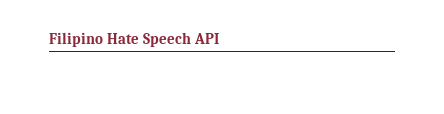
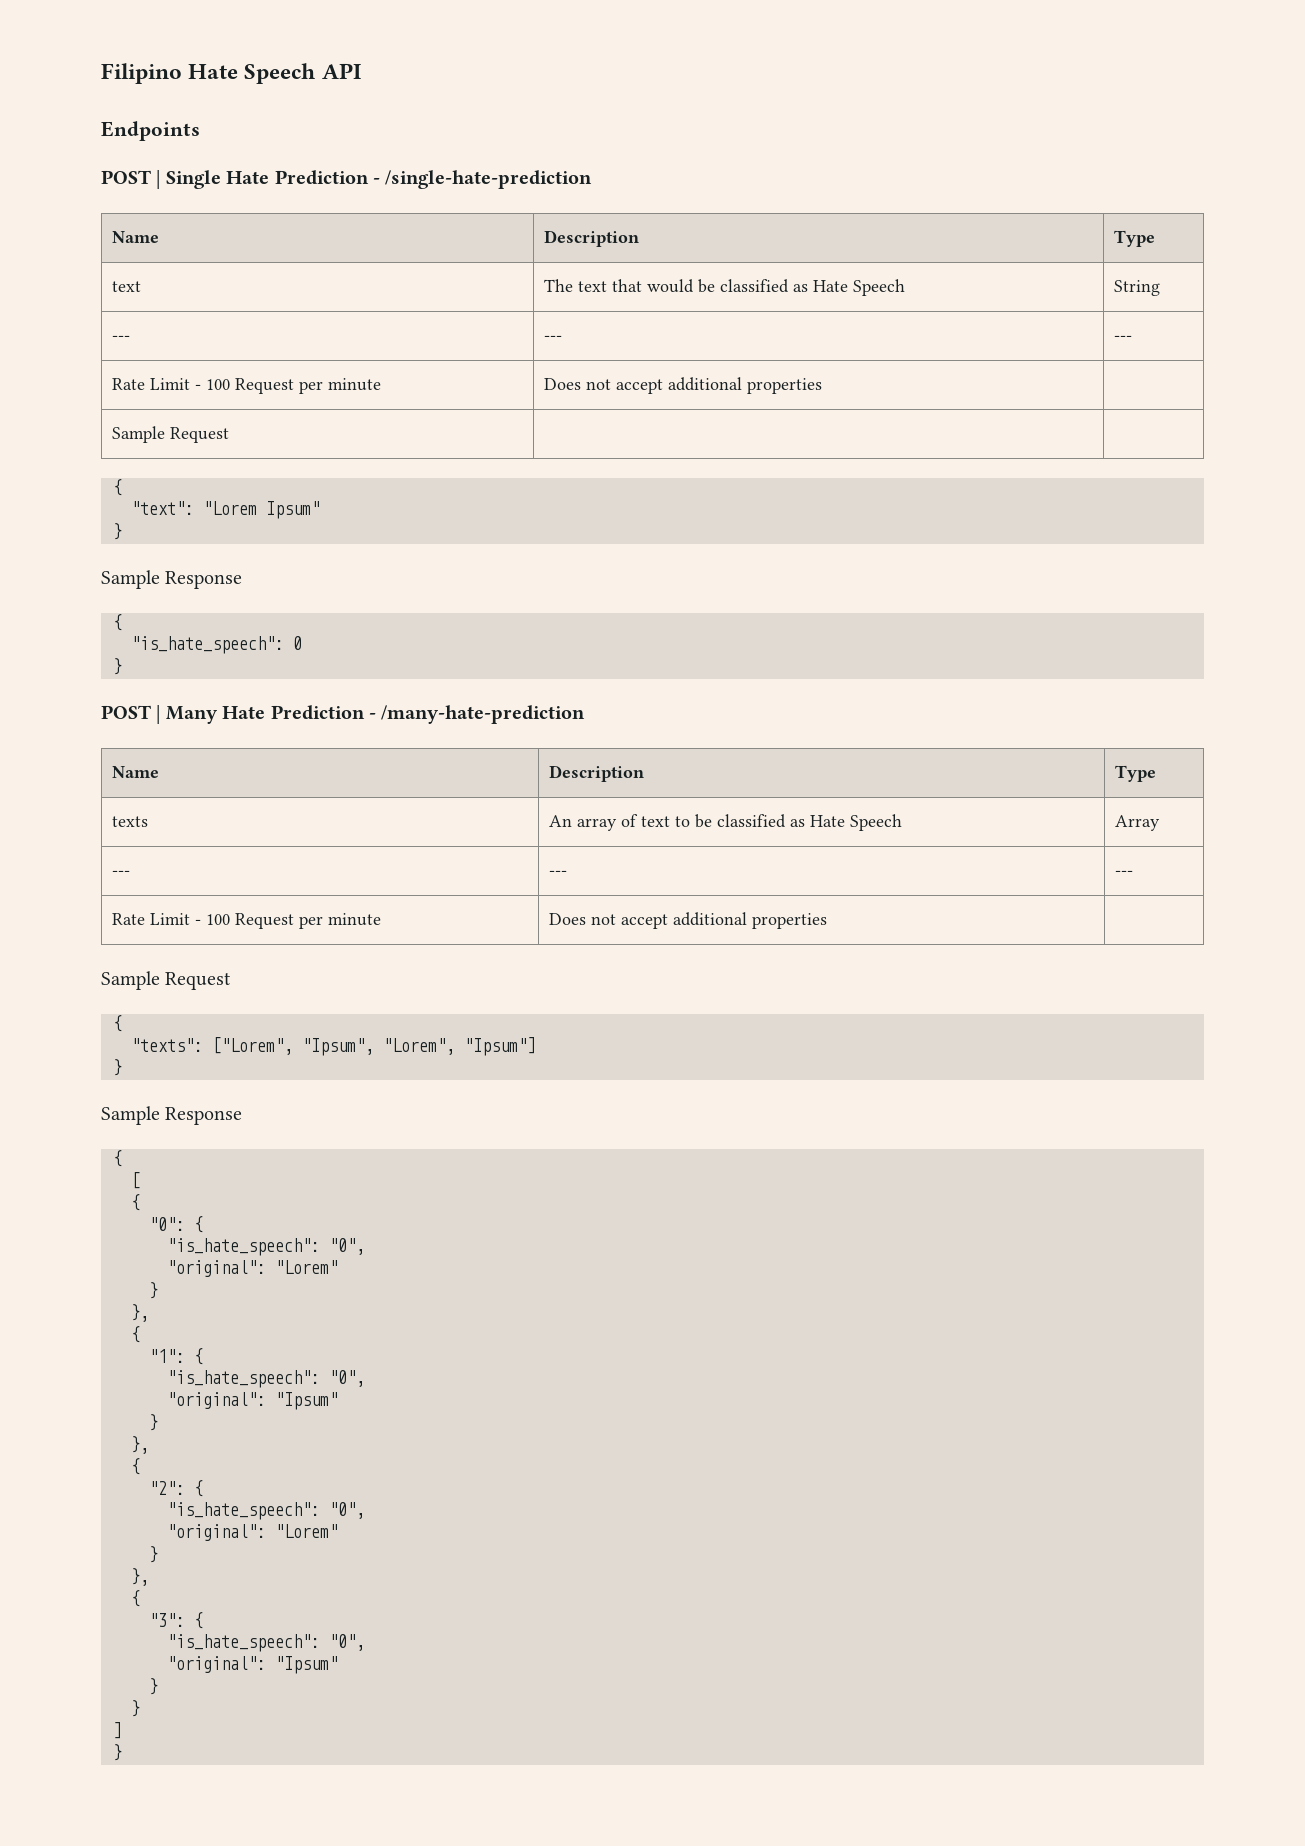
+ Endpoints
+ POST | Single Hate Prediction - /single-hate-prediction
+ Name | Description | Type
+ text | The text that would be classified as Hate Speech | String
+ --- | --- | ---
+ Rate Limit - 100 Request per minute | Does not accept additional properties |
+ Sample Request | |
+ {
+ "text": "Lorem Ipsum"
+ }
+ Sample Response
+ {
+ "is_hate_speech": 0
+ }
+ POST | Many Hate Prediction - /many-hate-prediction
+ Name | Description | Type
+ texts | An array of text to be classified as Hate Speech | Array
+ --- | --- | ---
+ Rate Limit - 100 Request per minute | Does not accept additional properties |
+ Sample Request
+ {
+ "texts": ["Lorem", "Ipsum", "Lorem", "Ipsum"]
+ }
+ Sample Response
+ {
+ [
+ {
+ "0": {
+ "is_hate_speech": "0",
+ "original": "Lorem"
+ }
+ },
+ {
+ "1": {
+ "is_hate_speech": "0",
+ "original": "Ipsum"
+ }
+ },
+ {
+ "2": {
+ "is_hate_speech": "0",
+ "original": "Lorem"
+ }
+ },
+ {
+ "3": {
+ "is_hate_speech": "0",
+ "original": "Ipsum"
+ }
+ }
+ ]
+ }

